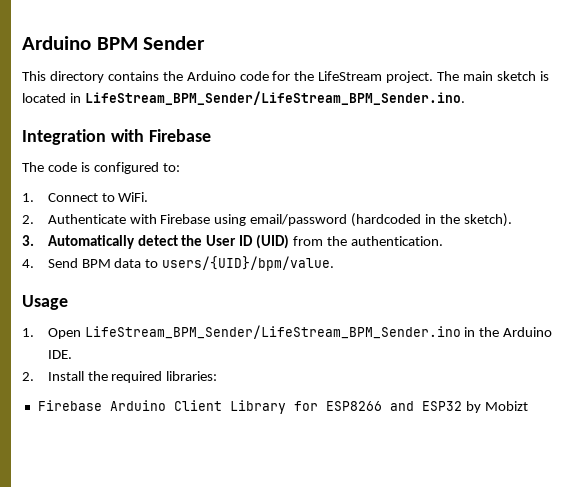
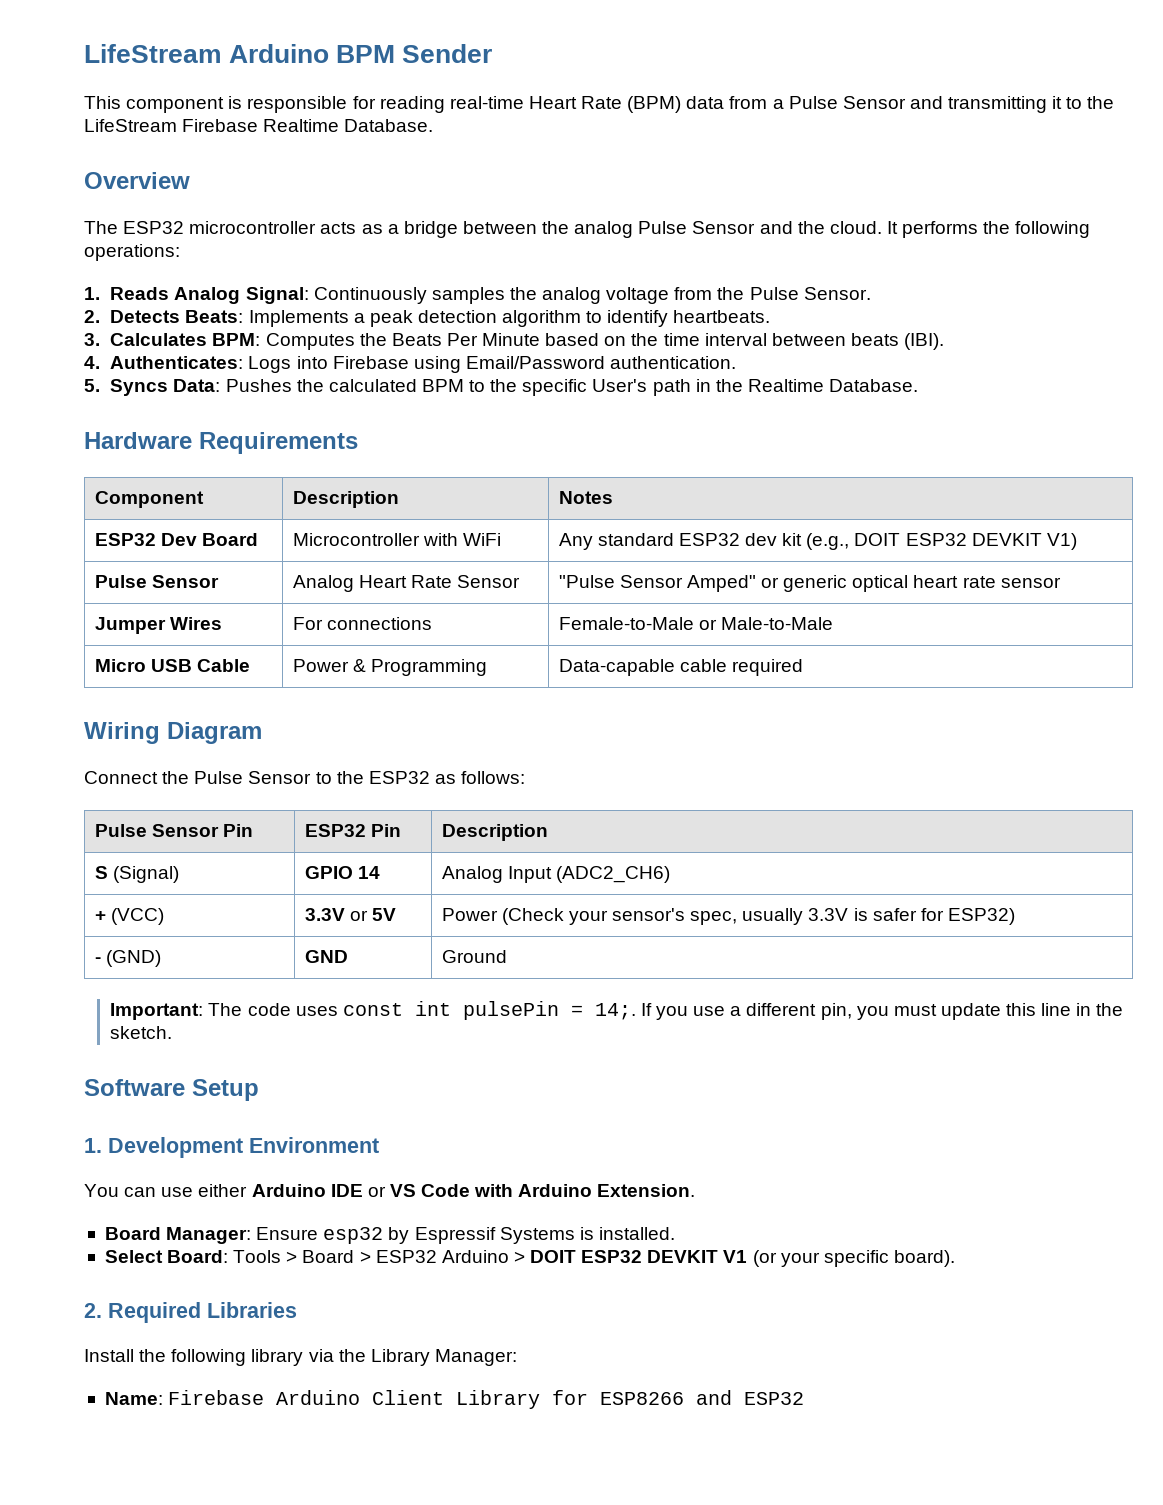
- Arduino BPM Sender
+ LifeStream Arduino BPM Sender
- This directory contains the Arduino code for the LifeStream project. The main sketch is located in LifeStream_BPM_Sender/LifeStream_BPM_Sender.ino.
- Integration with Firebase
- The code is configured to:
- 1. Connect to WiFi.
- 2. Authenticate with Firebase using email/password (hardcoded in the sketch).
- 3. Automatically detect the User ID (UID) from the authentication.
- 4. Send BPM data to users/{UID}/bpm/value.
- Usage
- 1. Open LifeStream_BPM_Sender/LifeStream_BPM_Sender.ino in the Arduino IDE.
- 2. Install the required libraries:
- Firebase Arduino Client Library for ESP8266 and ESP32 by Mobizt
+ This component is responsible for reading real-time Heart Rate (BPM) data from a Pulse Sensor and transmitting it to the LifeStream Firebase Realtime Database.
+ Overview
+ The ESP32 microcontroller acts as a bridge between the analog Pulse Sensor and the cloud. It performs the following operations:
+ 1. Reads Analog Signal: Continuously samples the analog voltage from the Pulse Sensor.
+ 2. Detects Beats: Implements a peak detection algorithm to identify heartbeats.
+ 3. Calculates BPM: Computes the Beats Per Minute based on the time interval between beats (IBI).
+ 4. Authenticates: Logs into Firebase using Email/Password authentication.
+ 5. Syncs Data: Pushes the calculated BPM to the specific User's path in the Realtime Database.
+ Hardware Requirements
+ Component | Description | Notes
+ ESP32 Dev Board | Microcontroller with WiFi | Any standard ESP32 dev kit (e.g., DOIT ESP32 DEVKIT V1)
+ Pulse Sensor | Analog Heart Rate Sensor | "Pulse Sensor Amped" or generic optical heart rate sensor
+ Jumper Wires | For connections | Female-to-Male or Male-to-Male
+ Micro USB Cable | Power & Programming | Data-capable cable required
+ Wiring Diagram
+ Connect the Pulse Sensor to the ESP32 as follows:
+ Pulse Sensor Pin | ESP32 Pin | Description
+ S (Signal) | GPIO 14 | Analog Input (ADC2_CH6)
+ + (VCC) | 3.3V or 5V | Power (Check your sensor's spec, usually 3.3V is safer for ESP32)
+ - (GND) | GND | Ground
+ Important: The code uses const int pulsePin = 14;. If you use a different pin, you must update this line in the sketch.
+ Software Setup
+ 1. Development Environment
+ You can use either Arduino IDE or VS Code with Arduino Extension.
+ Board Manager: Ensure esp32 by Espressif Systems is installed.
+ Select Board: Tools > Board > ESP32 Arduino > DOIT ESP32 DEVKIT V1 (or your specific board).
+ 2. Required Libraries
+ Install the following library via the Library Manager:
+ Name: Firebase Arduino Client Library for ESP8266 and ESP32

